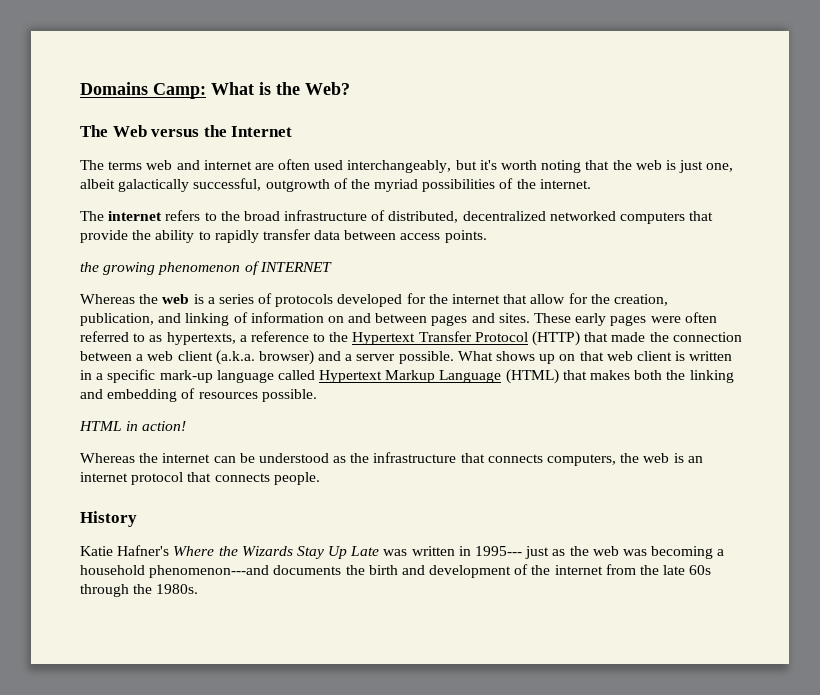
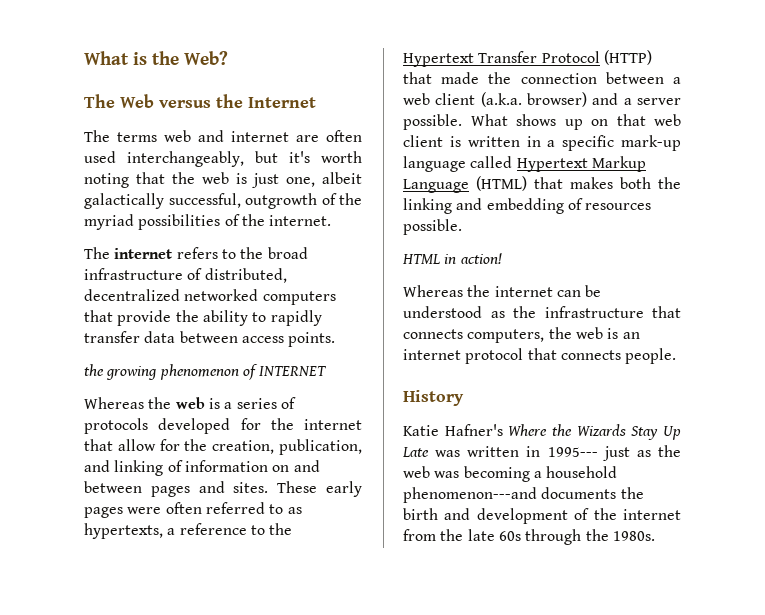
- Domains Camp: What is the Web?
+ What is the Web?

